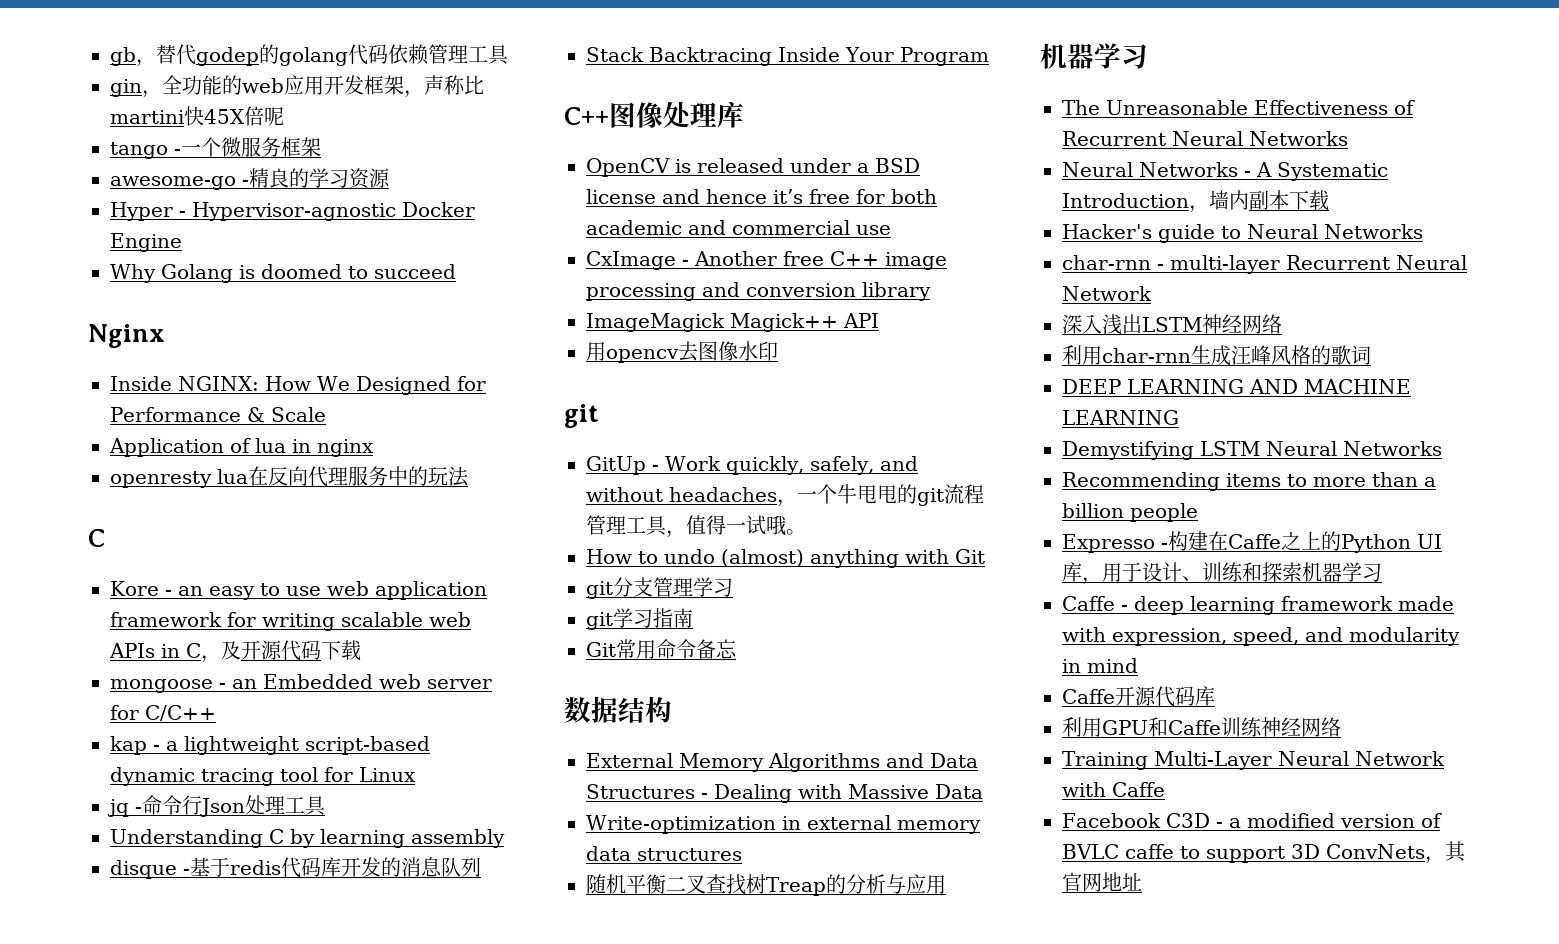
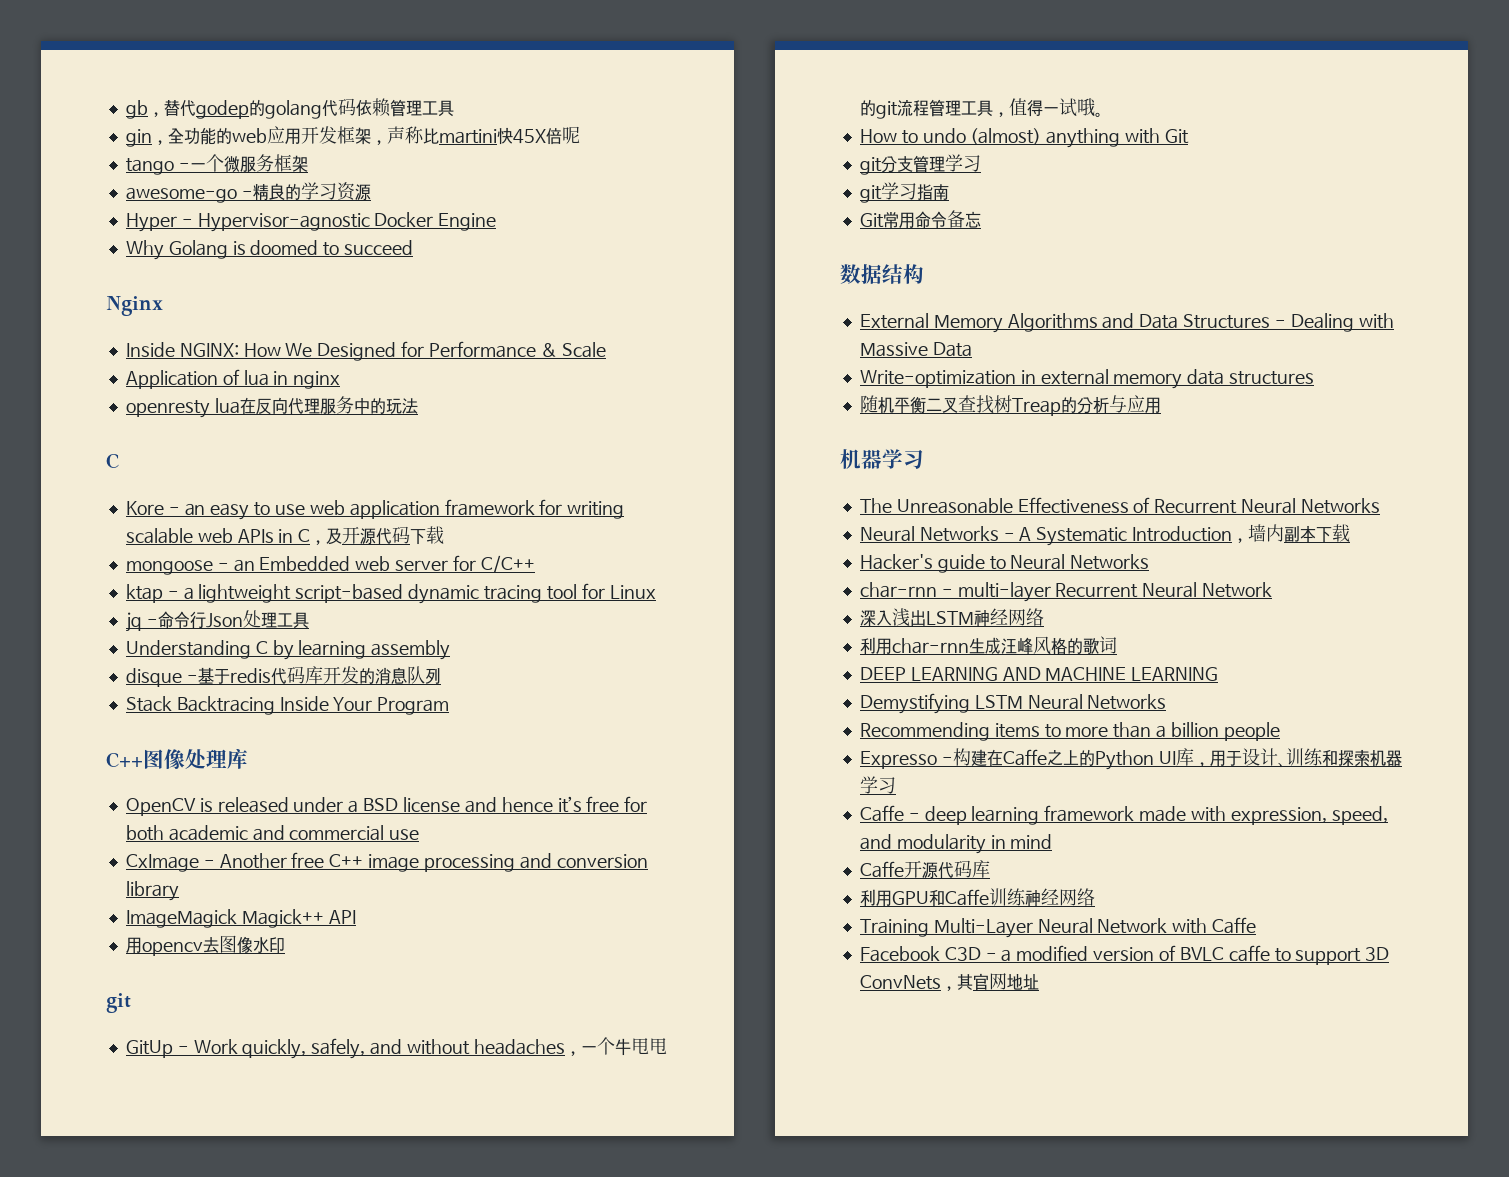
- kap - a lightweight script-based dynamic tracing tool for Linux
+ ktap - a lightweight script-based dynamic tracing tool for Linux

